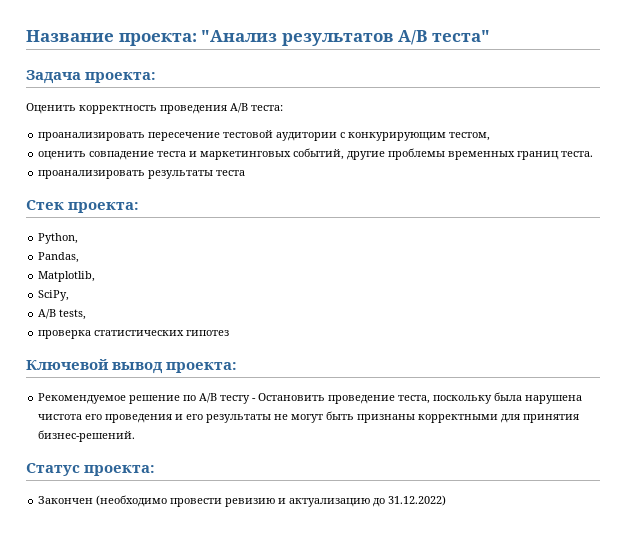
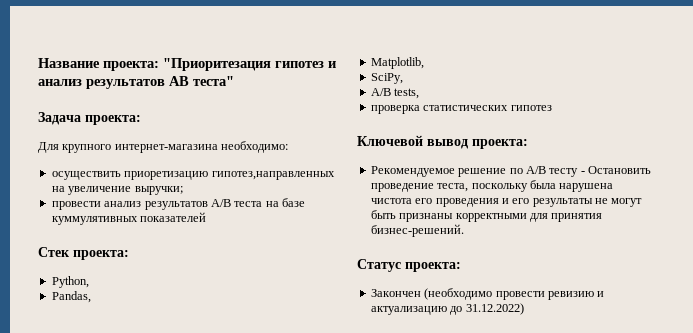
- Название проекта: "Анализ результатов А/В теста"
+ Название проекта: "Приоритезация гипотез и анализ результатов АВ теста"
  Задача проекта:
- Оценить корректность проведения А/В теста:
- проанализировать пересечение тестовой аудитории с конкурирующим тестом,
- оценить совпадение теста и маркетинговых событий, другие проблемы временных границ теста.
- проанализировать результаты теста
+ Для крупного интернет-магазина необходимо:
+ осуществить приоретизацию гипотез,направленных на увеличение выручки;
+ провести анализ результатов А/В теста на базе куммулятивных показателей

